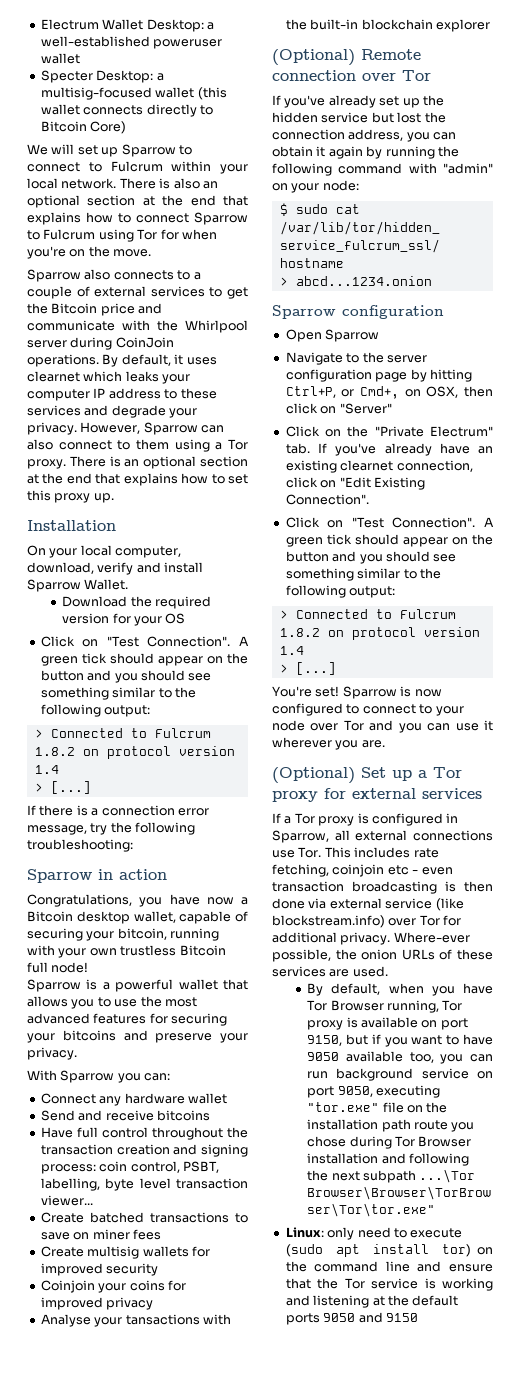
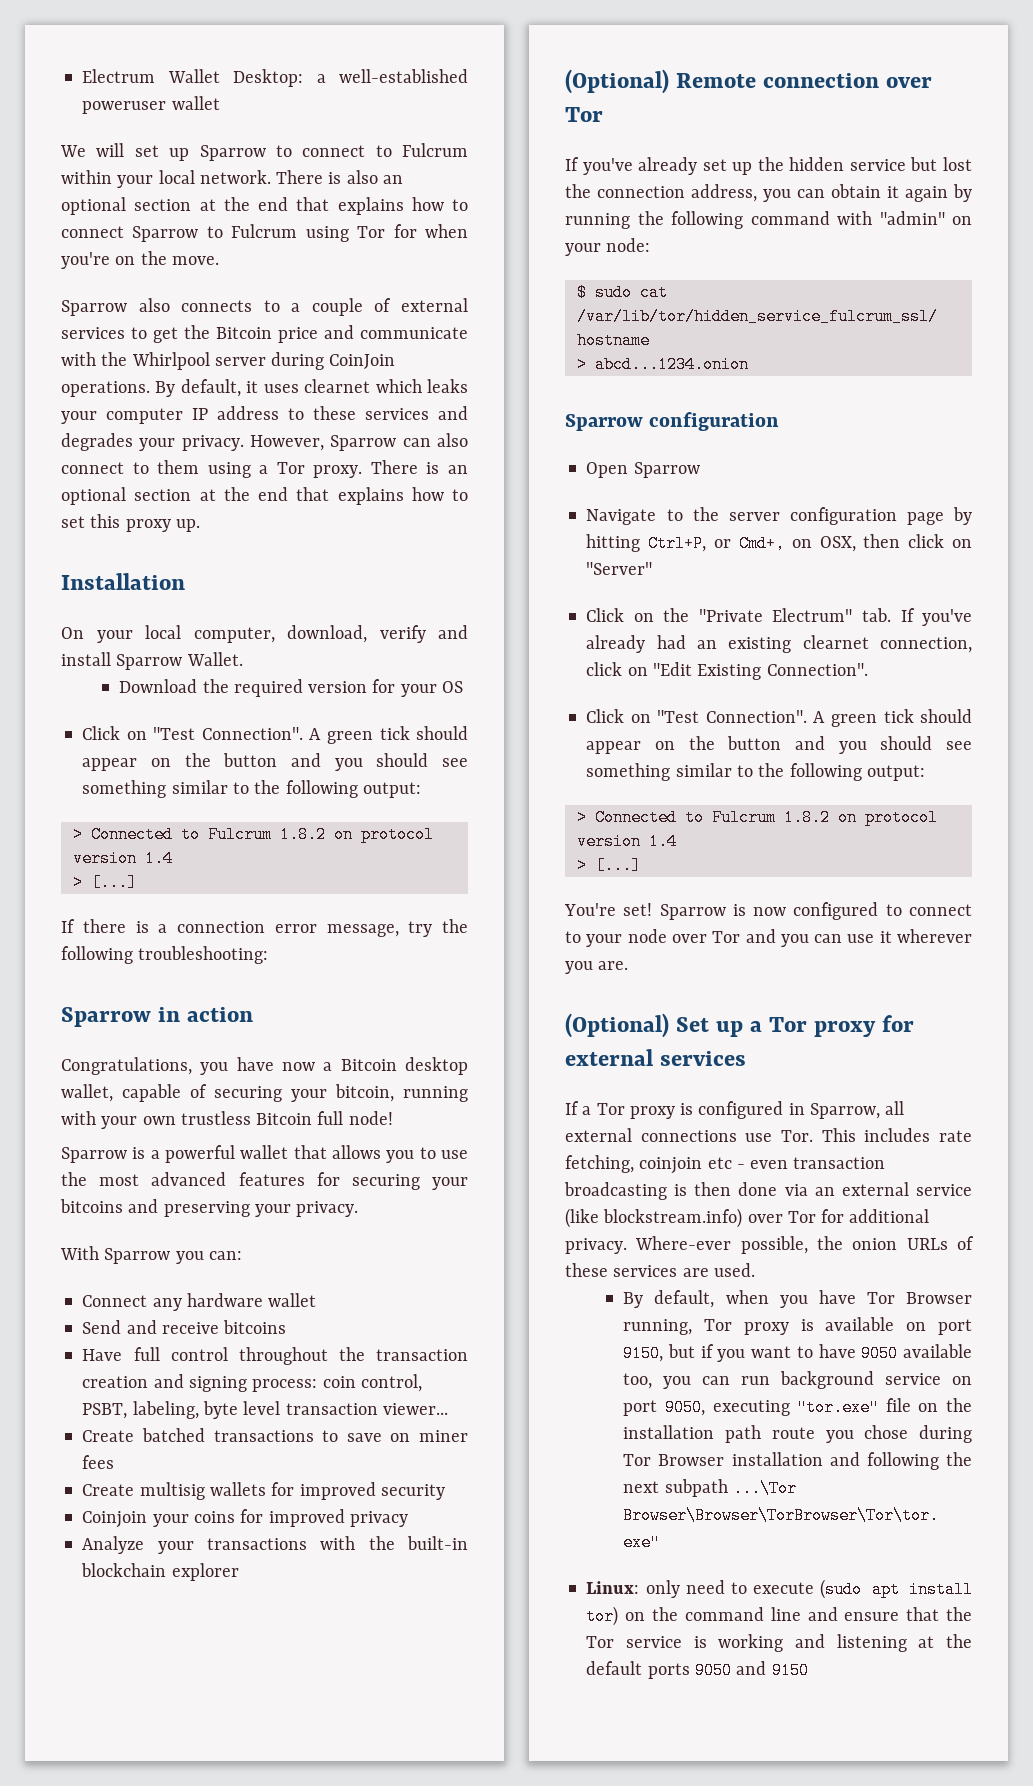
- Specter Desktop: a multisig-focused wallet (this wallet connects directly to Bitcoin Core)
- By default, it uses clearnet which leaks your computer IP address to these services and degrade your privacy.
+ By default, it uses clearnet which leaks your computer IP address to these services and degrades your privacy.
- Sparrow is a powerful wallet that allows you to use the most advanced features for securing your bitcoins and preserve your privacy.
+ Sparrow is a powerful wallet that allows you to use the most advanced features for securing your bitcoins and preserving your privacy.
- Have full control throughout the transaction creation and signing process: coin control, PSBT, labelling, byte level transaction viewer...
+ Have full control throughout the transaction creation and signing process: coin control, PSBT, labeling, byte level transaction viewer...
- Analyse your tansactions with the built-in blockchain explorer
+ Analyze your transactions with the built-in blockchain explorer
- Click on the "Private Electrum" tab. If you've already have an existing clearnet connection, click on "Edit Existing Connection".
+ Click on the "Private Electrum" tab. If you've already had an existing clearnet connection, click on "Edit Existing Connection".
- If a Tor proxy is configured in Sparrow, all external connections use Tor. This includes rate fetching, coinjoin etc - even transaction broadcasting is then done via external service (like blockstream.info) over Tor for additional privacy.
+ If a Tor proxy is configured in Sparrow, all external connections use Tor. This includes rate fetching, coinjoin etc - even transaction broadcasting is then done via an external service (like blockstream.info) over Tor for additional privacy.

